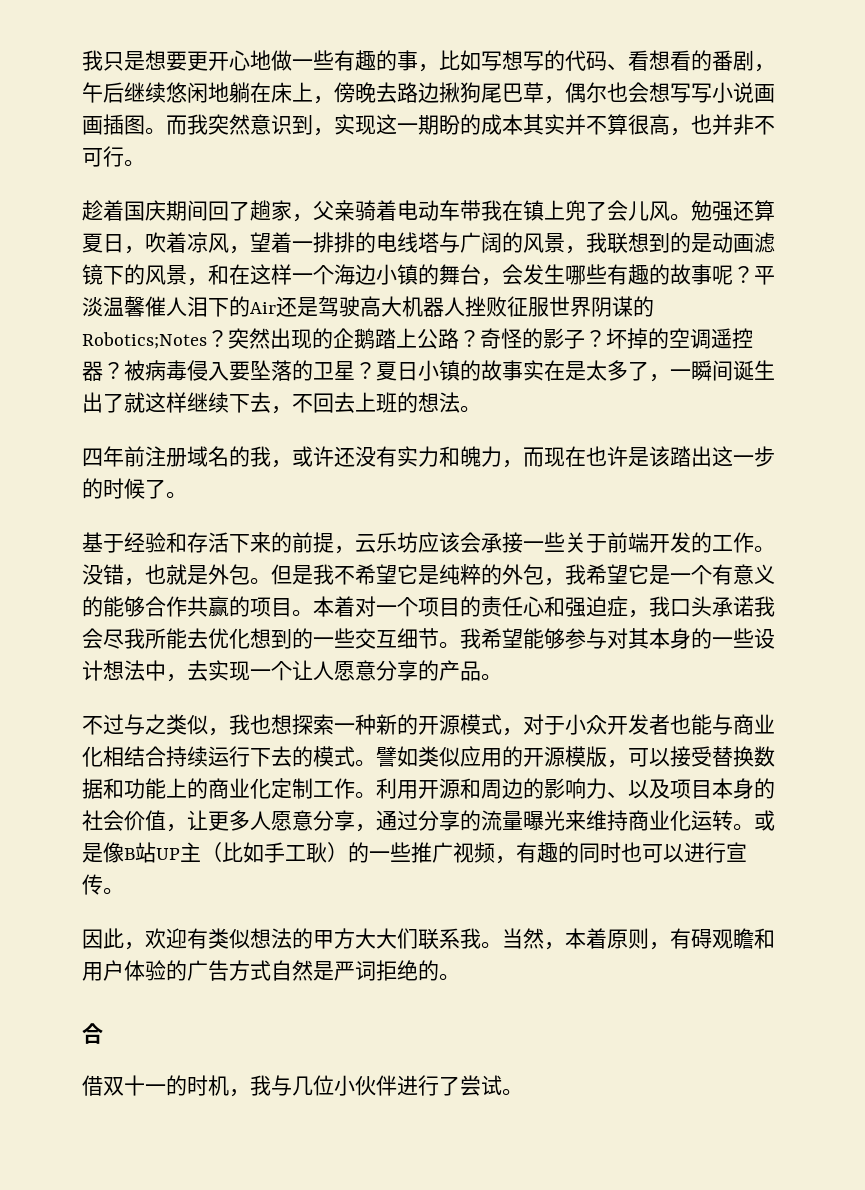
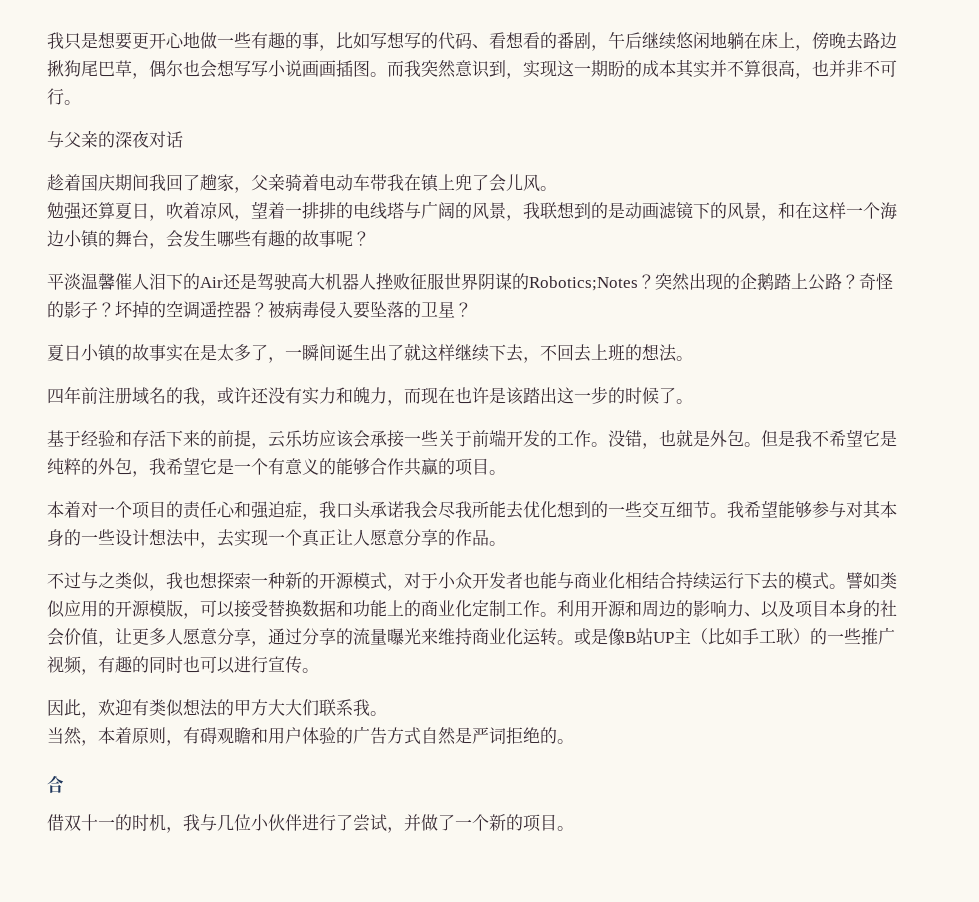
+ 与父亲的深夜对话
- 趁着国庆期间回了趟家，父亲骑着电动车带我在镇上兜了会儿风。勉强还算夏日，吹着凉风，望着一排排的电线塔与广阔的风景，我联想到的是动画滤镜下的风景，和在这样一个海边小镇的舞台，会发生哪些有趣的故事呢？平淡温馨催人泪下的Air还是驾驶高大机器人挫败征服世界阴谋的Robotics;Notes？
+ 趁着国庆期间我回了趟家，父亲骑着电动车带我在镇上兜了会儿风。
+ 勉强还算夏日，吹着凉风，望着一排排的电线塔与广阔的风景，我联想到的是动画滤镜下的风景，和在这样一个海边小镇的舞台，会发生哪些有趣的故事呢？
+ 平淡温馨催人泪下的Air还是驾驶高大机器人挫败征服世界阴谋的Robotics;Notes？
- 被病毒侵入要坠落的卫星？夏日小镇的故事实在是太多了，一瞬间诞生出了就这样继续下去，不回去上班的想法。
+ 被病毒侵入要坠落的卫星？
+ 夏日小镇的故事实在是太多了，一瞬间诞生出了就这样继续下去，不回去上班的想法。
- 但是我不希望它是纯粹的外包，我希望它是一个有意义的能够合作共赢的项目。本着对一个项目的责任心和强迫症，我口头承诺我会尽我所能去优化想到的一些交互细节。
+ 但是我不希望它是纯粹的外包，我希望它是一个有意义的能够合作共赢的项目。
+ 本着对一个项目的责任心和强迫症，我口头承诺我会尽我所能去优化想到的一些交互细节。
- 我希望能够参与对其本身的一些设计想法中，去实现一个让人愿意分享的产品。
+ 我希望能够参与对其本身的一些设计想法中，去实现一个真正让人愿意分享的作品。
- 因此，欢迎有类似想法的甲方大大们联系我。当然，本着原则，有碍观瞻和用户体验的广告方式自然是严词拒绝的。
+ 因此，欢迎有类似想法的甲方大大们联系我。
+ 当然，本着原则，有碍观瞻和用户体验的广告方式自然是严词拒绝的。
- 借双十一的时机，我与几位小伙伴进行了尝试。
+ 借双十一的时机，我与几位小伙伴进行了尝试，并做了一个新的项目。

